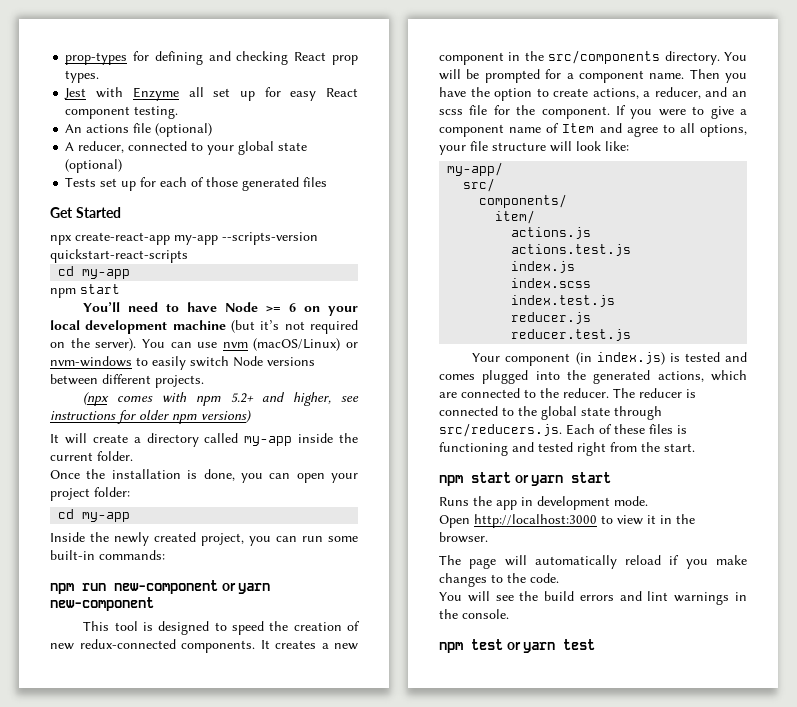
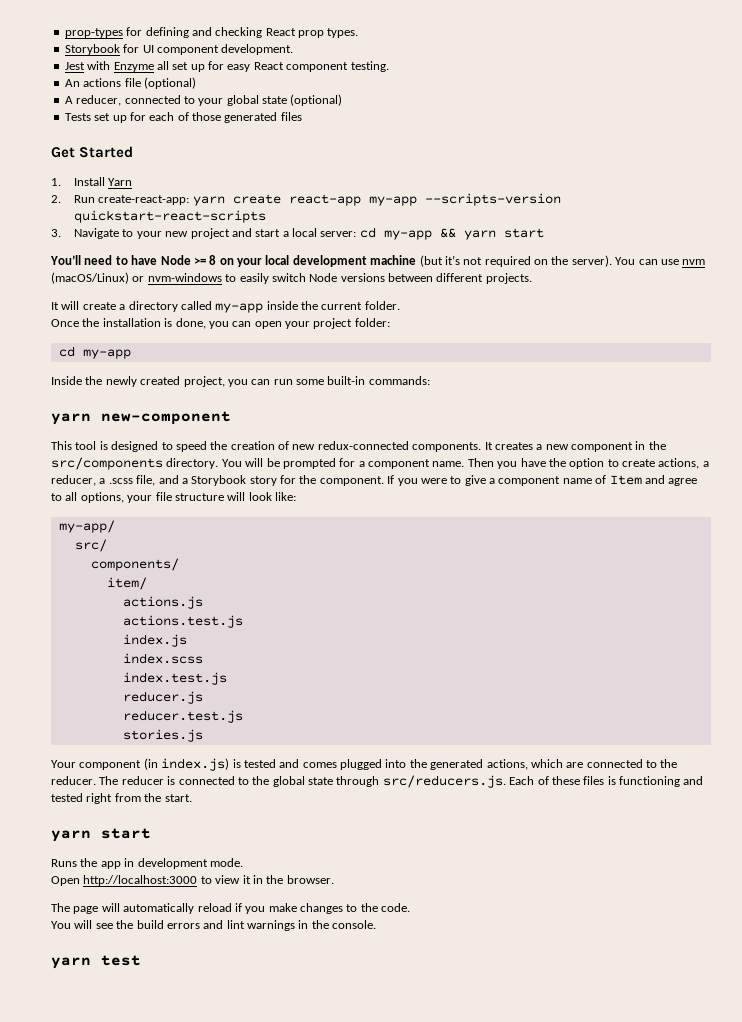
+ Storybook for UI component development.
- npx create-react-app my-app --scripts-version quickstart-react-scripts
- cd my-app
- npm start
+ 1. Install Yarn
+ 2. Run create-react-app: yarn create react-app my-app --scripts-version quickstart-react-scripts
+ 3. Navigate to your new project and start a local server: cd my-app && yarn start
- You’ll need to have Node >= 6 on your local development machine (but it’s not required on the server).
+ You’ll need to have Node >= 8 on your local development machine (but it’s not required on the server).
- (npx comes with npm 5.2+ and higher, see instructions for older npm versions)
- npm run new-component or yarn new-component
+ yarn new-component
- Then you have the option to create actions, a reducer, and an scss file for the component.
+ Then you have the option to create actions, a reducer, a .scss file, and a Storybook story for the component.
+ stories.js
  The reducer is connected to the global state through src/reducers.js. Each of these files is functioning and tested right from the start.
- npm start or yarn start
+ yarn start
- npm test or yarn test
+ yarn test

